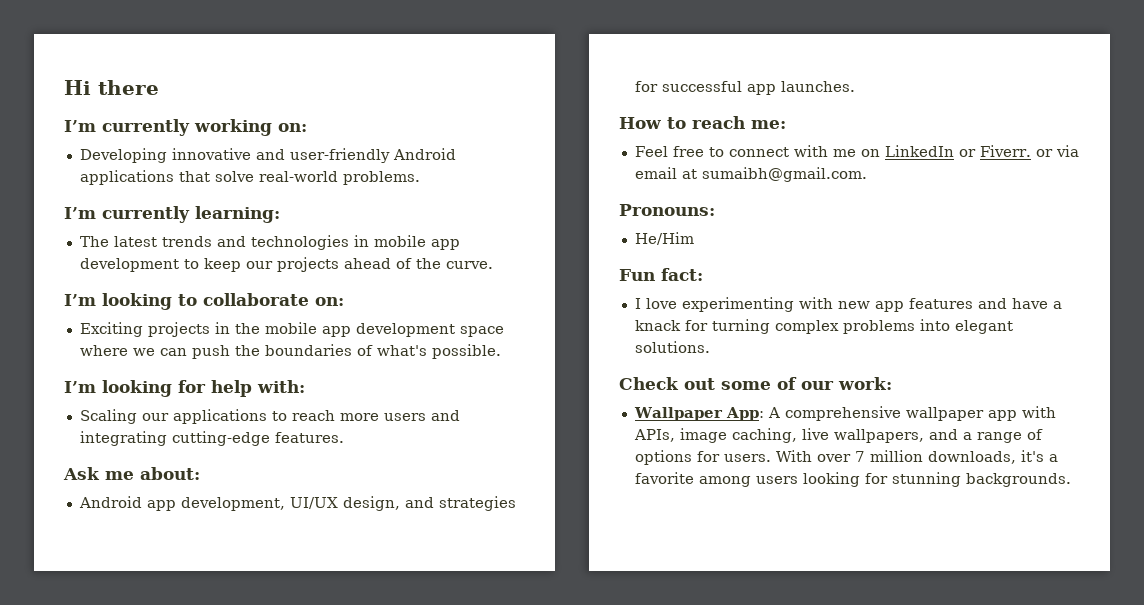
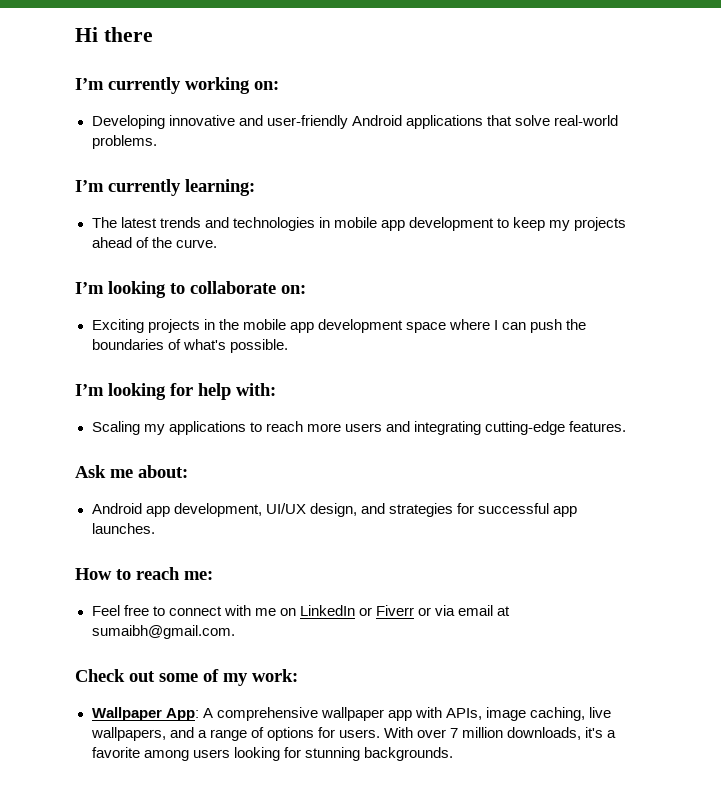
- The latest trends and technologies in mobile app development to keep our projects ahead of the curve.
+ The latest trends and technologies in mobile app development to keep my projects ahead of the curve.
- Exciting projects in the mobile app development space where we can push the boundaries of what's possible.
+ Exciting projects in the mobile app development space where I can push the boundaries of what's possible.
- Scaling our applications to reach more users and integrating cutting-edge features.
+ Scaling my applications to reach more users and integrating cutting-edge features.
- Feel free to connect with me on LinkedIn or Fiverr. or via email at sumaibh@gmail.com.
+ Feel free to connect with me on LinkedIn or Fiverr or via email at sumaibh@gmail.com.
- Pronouns:
- He/Him
- Fun fact:
- I love experimenting with new app features and have a knack for turning complex problems into elegant solutions.
- Check out some of our work:
+ Check out some of my work:

